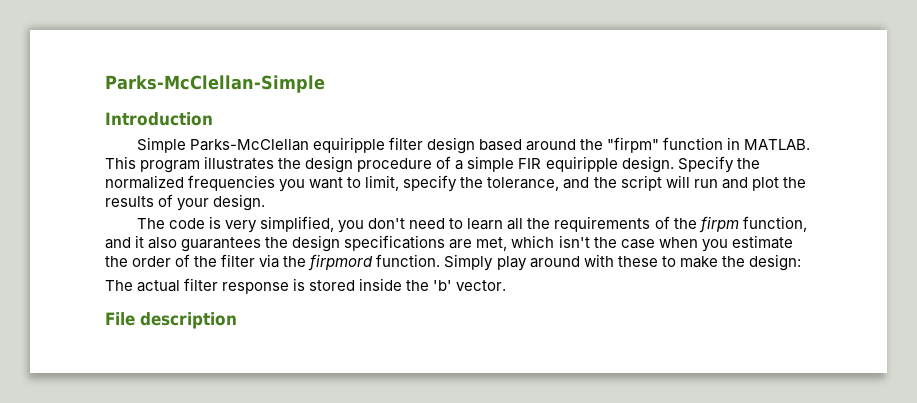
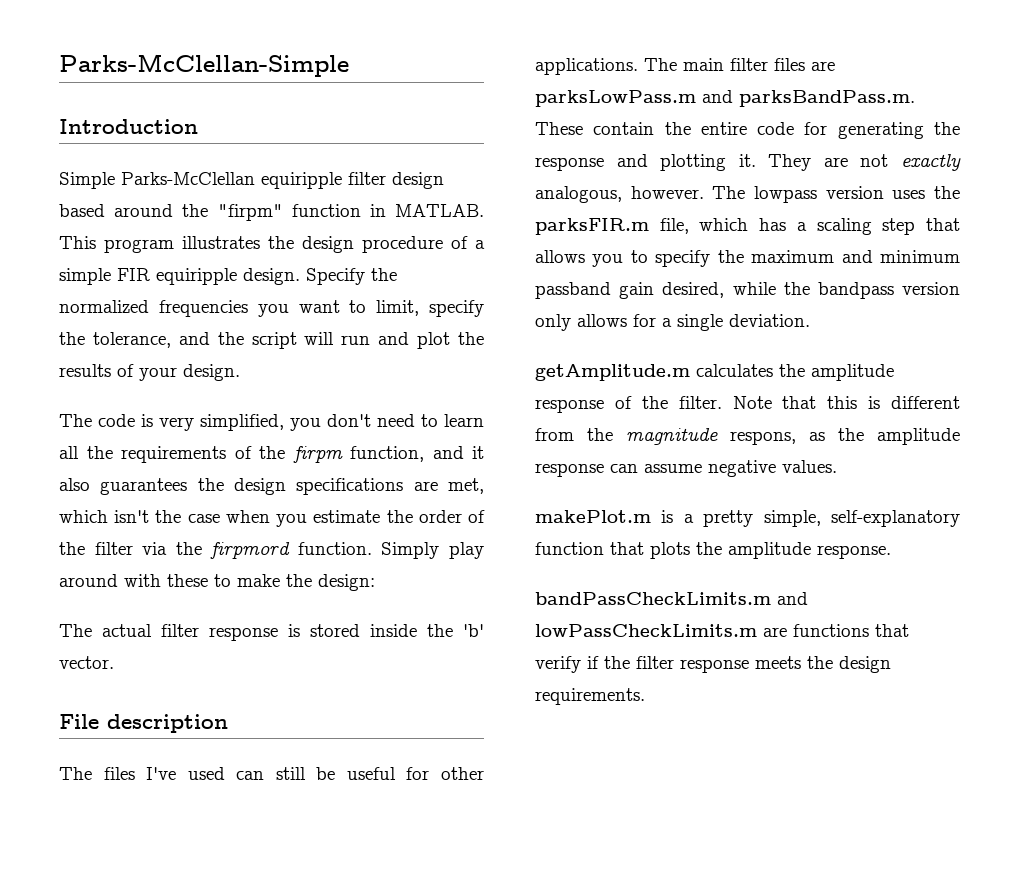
+ The files I've used can still be useful for other applications. The main filter files are parksLowPass.m and parksBandPass.m. These contain the entire code for generating the response and plotting it. They are not exactly analogous, however. The lowpass version uses the parksFIR.m file, which has a scaling step that allows you to specify the maximum and minimum passband gain desired, while the bandpass version only allows for a single deviation.
+ getAmplitude.m calculates the amplitude response of the filter. Note that this is different from the magnitude respons, as the amplitude response can assume negative values.
+ makePlot.m is a pretty simple, self-explanatory function that plots the amplitude response.
+ bandPassCheckLimits.m and lowPassCheckLimits.m are functions that verify if the filter response meets the design requirements.

